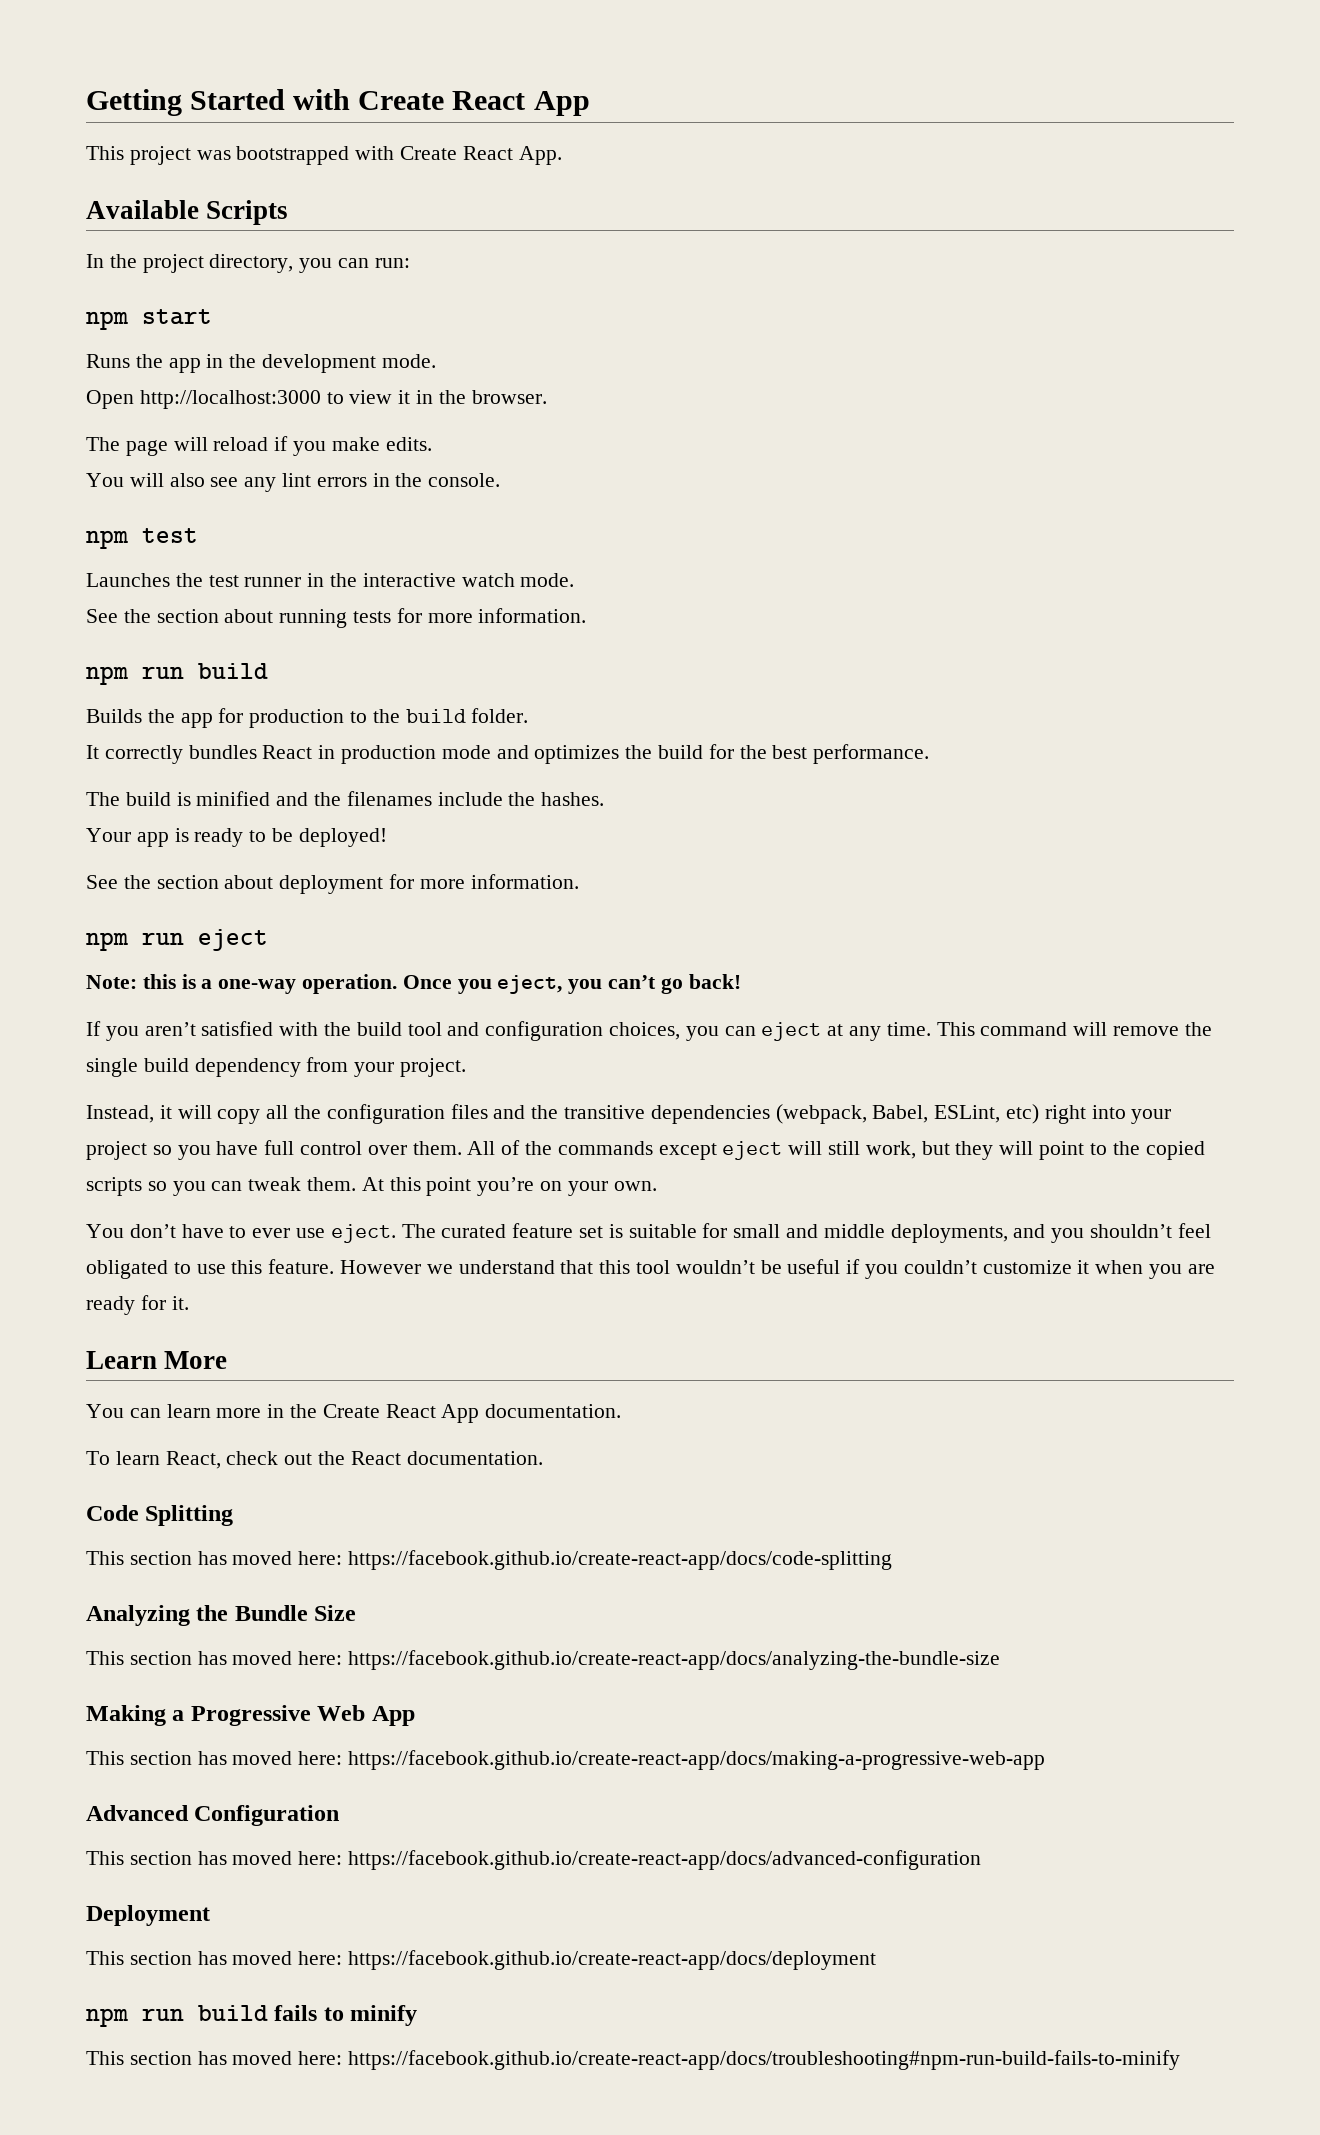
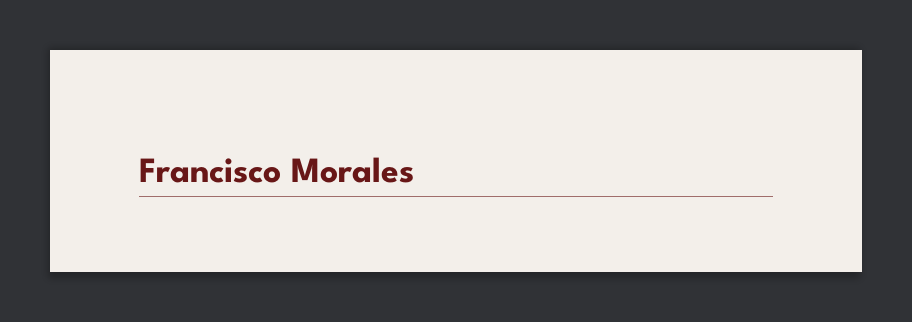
- Getting Started with Create React App
- This project was bootstrapped with Create React App.
- Available Scripts
- In the project directory, you can run:
- npm start
- Runs the app in the development mode.
- Open http://localhost:3000 to view it in the browser.
- The page will reload if you make edits.
- You will also see any lint errors in the console.
- npm test
- Launches the test runner in the interactive watch mode.
- See the section about running tests for more information.
- npm run build
- Builds the app for production to the build folder.
- It correctly bundles React in production mode and optimizes the build for the best performance.
- The build is minified and the filenames include the hashes.
- Your app is ready to be deployed!
- See the section about deployment for more information.
- npm run eject
- Note: this is a one-way operation. Once you eject, you can’t go back!
- If you aren’t satisfied with the build tool and configuration choices, you can eject at any time. This command will remove the single build dependency from your project.
- Instead, it will copy all the configuration files and the transitive dependencies (webpack, Babel, ESLint, etc) right into your project so you have full control over them. All of the commands except eject will still work, but they will point to the copied scripts so you can tweak them. At this point you’re on your own.
- You don’t have to ever use eject. The curated feature set is suitable for small and middle deployments, and you shouldn’t feel obligated to use this feature. However we understand that this tool wouldn’t be useful if you couldn’t customize it when you are ready for it.
- Learn More
- You can learn more in the Create React App documentation.
- To learn React, check out the React documentation.
- Code Splitting
- This section has moved here: https://facebook.github.io/create-react-app/docs/code-splitting
- Analyzing the Bundle Size
- This section has moved here: https://facebook.github.io/create-react-app/docs/analyzing-the-bundle-size
- Making a Progressive Web App
- This section has moved here: https://facebook.github.io/create-react-app/docs/making-a-progressive-web-app
- Advanced Configuration
- This section has moved here: https://facebook.github.io/create-react-app/docs/advanced-configuration
- Deployment
- This section has moved here: https://facebook.github.io/create-react-app/docs/deployment
- npm run build fails to minify
- This section has moved here: https://facebook.github.io/create-react-app/docs/troubleshooting#npm-run-build-fails-to-minify
+ Francisco Morales

